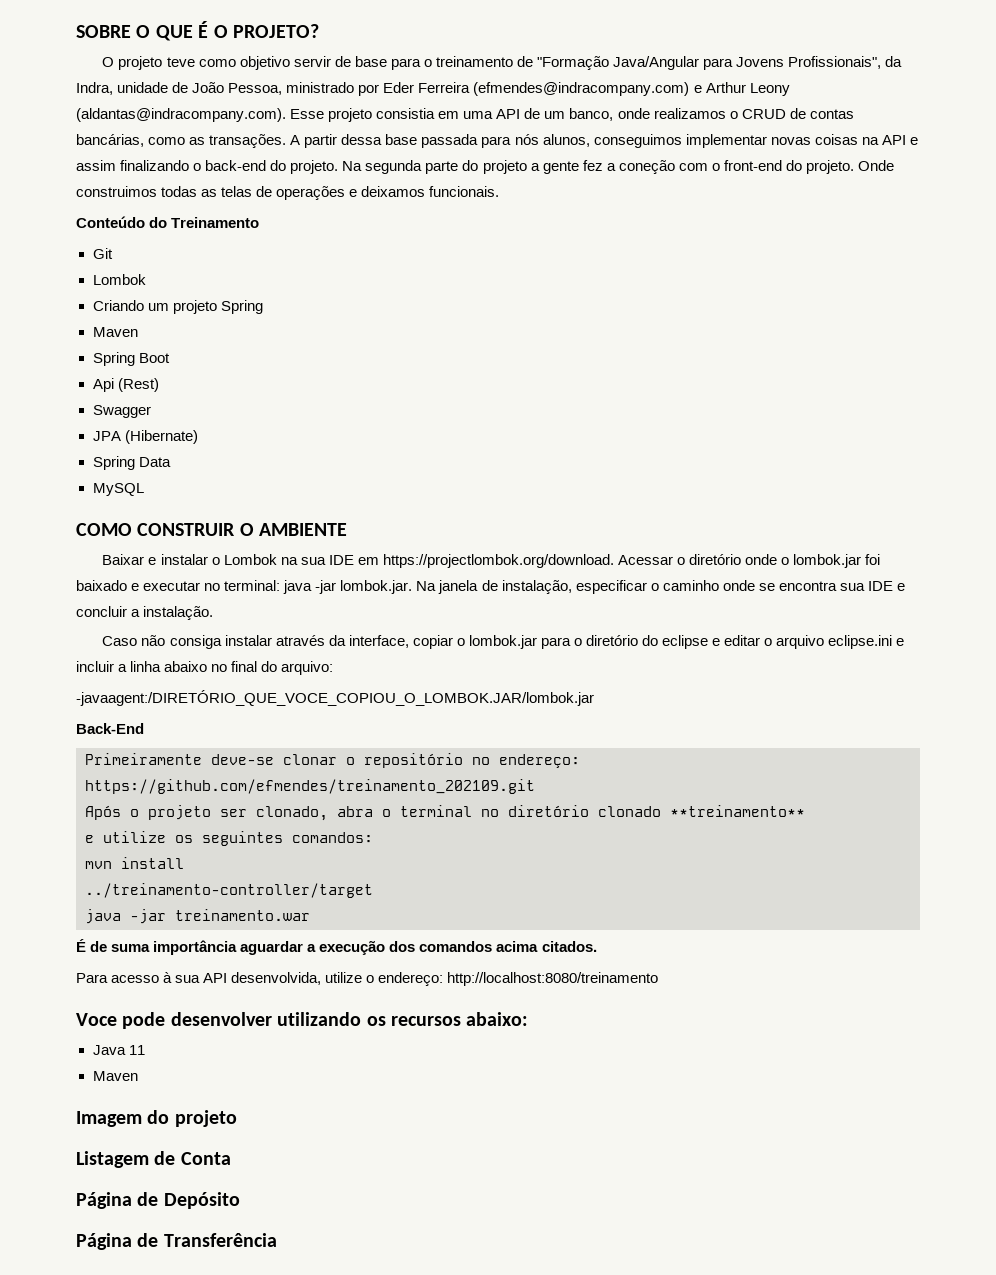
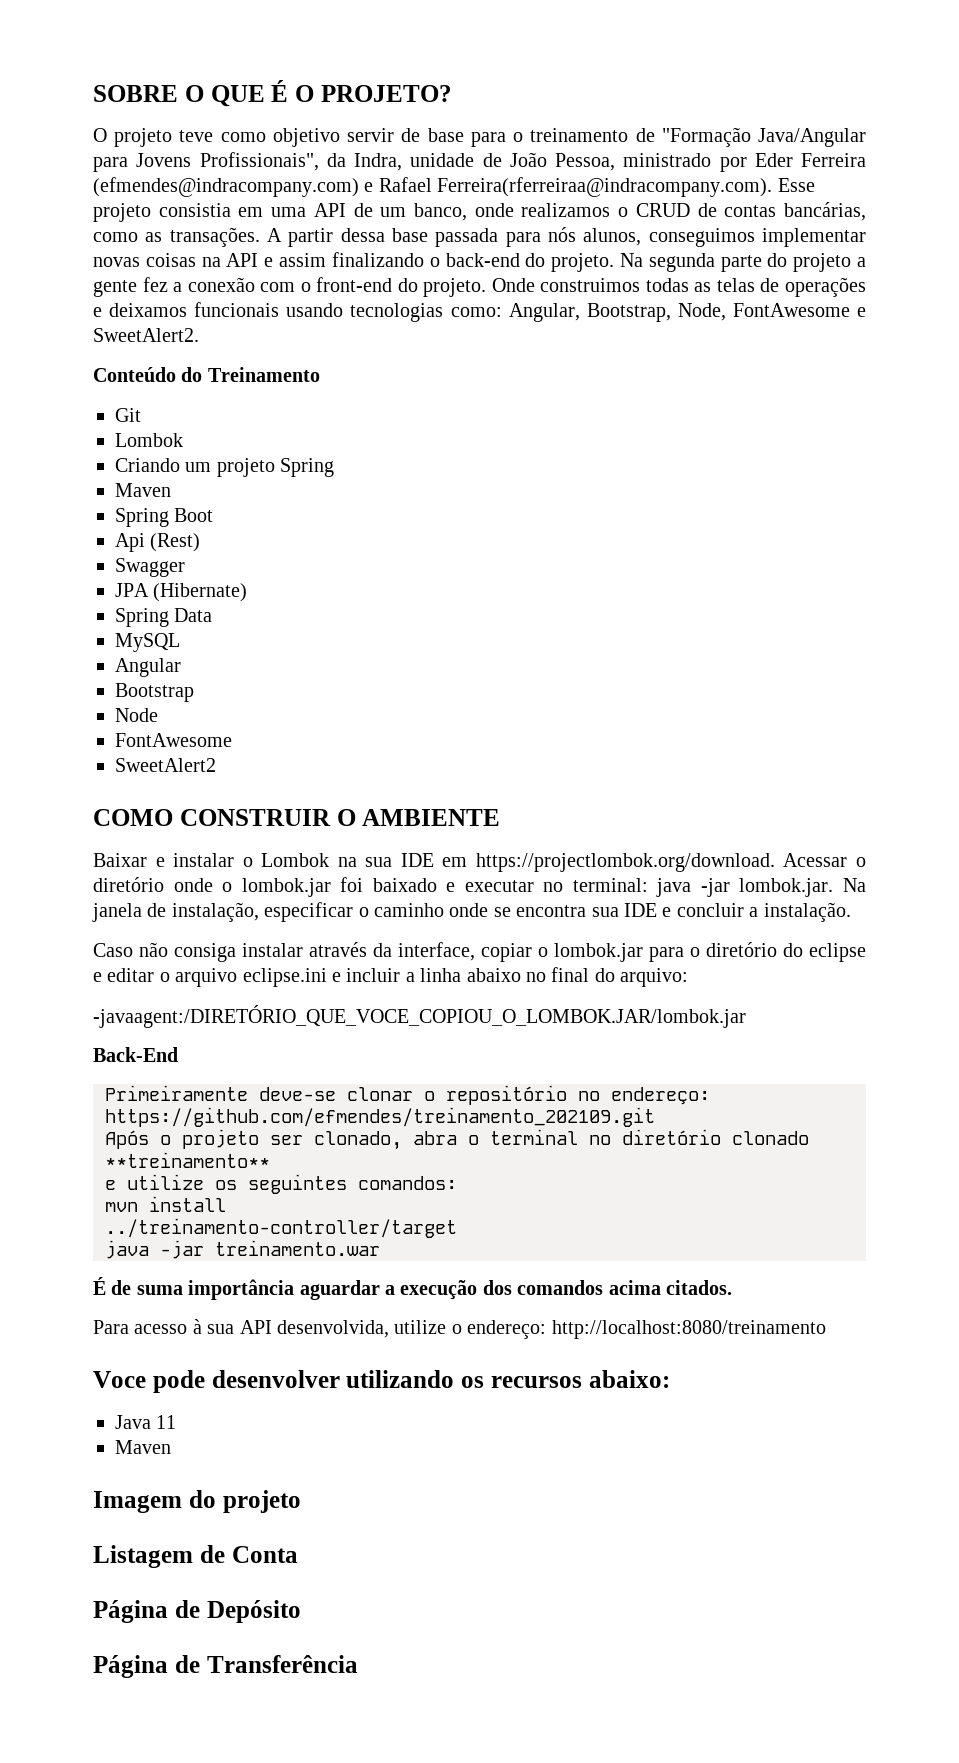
- O projeto teve como objetivo servir de base para o treinamento de "Formação Java/Angular para Jovens Profissionais", da Indra, unidade de João Pessoa, ministrado por Eder Ferreira (efmendes@indracompany.com) e Arthur Leony (aldantas@indracompany.com). Esse projeto consistia em uma API de um banco, onde realizamos o CRUD de contas bancárias, como as transações.
+ O projeto teve como objetivo servir de base para o treinamento de "Formação Java/Angular para Jovens Profissionais", da Indra, unidade de João Pessoa, ministrado por Eder Ferreira (efmendes@indracompany.com) e Rafael Ferreira(rferreiraa@indracompany.com). Esse projeto consistia em uma API de um banco, onde realizamos o CRUD de contas bancárias, como as transações.
- Na segunda parte do projeto a gente fez a coneção com o front-end do projeto.
+ Na segunda parte do projeto a gente fez a conexão com o front-end do projeto.
- Onde construimos todas as telas de operações e deixamos funcionais.
+ Onde construimos todas as telas de operações e deixamos funcionais usando tecnologias como: Angular, Bootstrap, Node, FontAwesome e SweetAlert2.
+ Angular
+ Bootstrap
+ Node
+ FontAwesome
+ SweetAlert2

